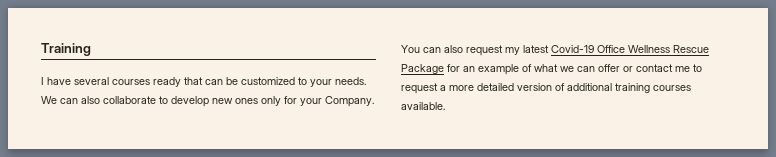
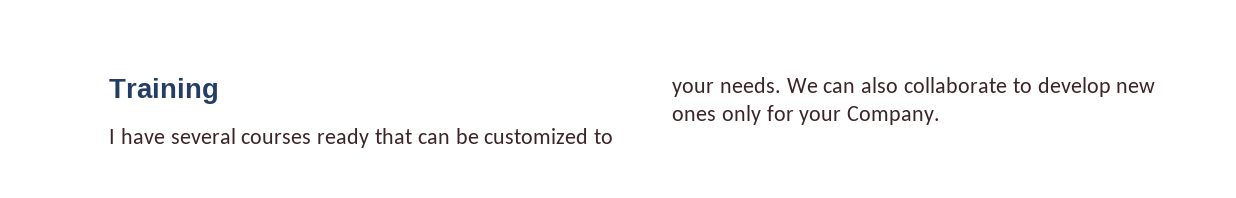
- You can also request my latest Covid-19 Office Wellness Rescue Package for an example of what we can offer or contact me to request a more detailed version of additional training courses available.

